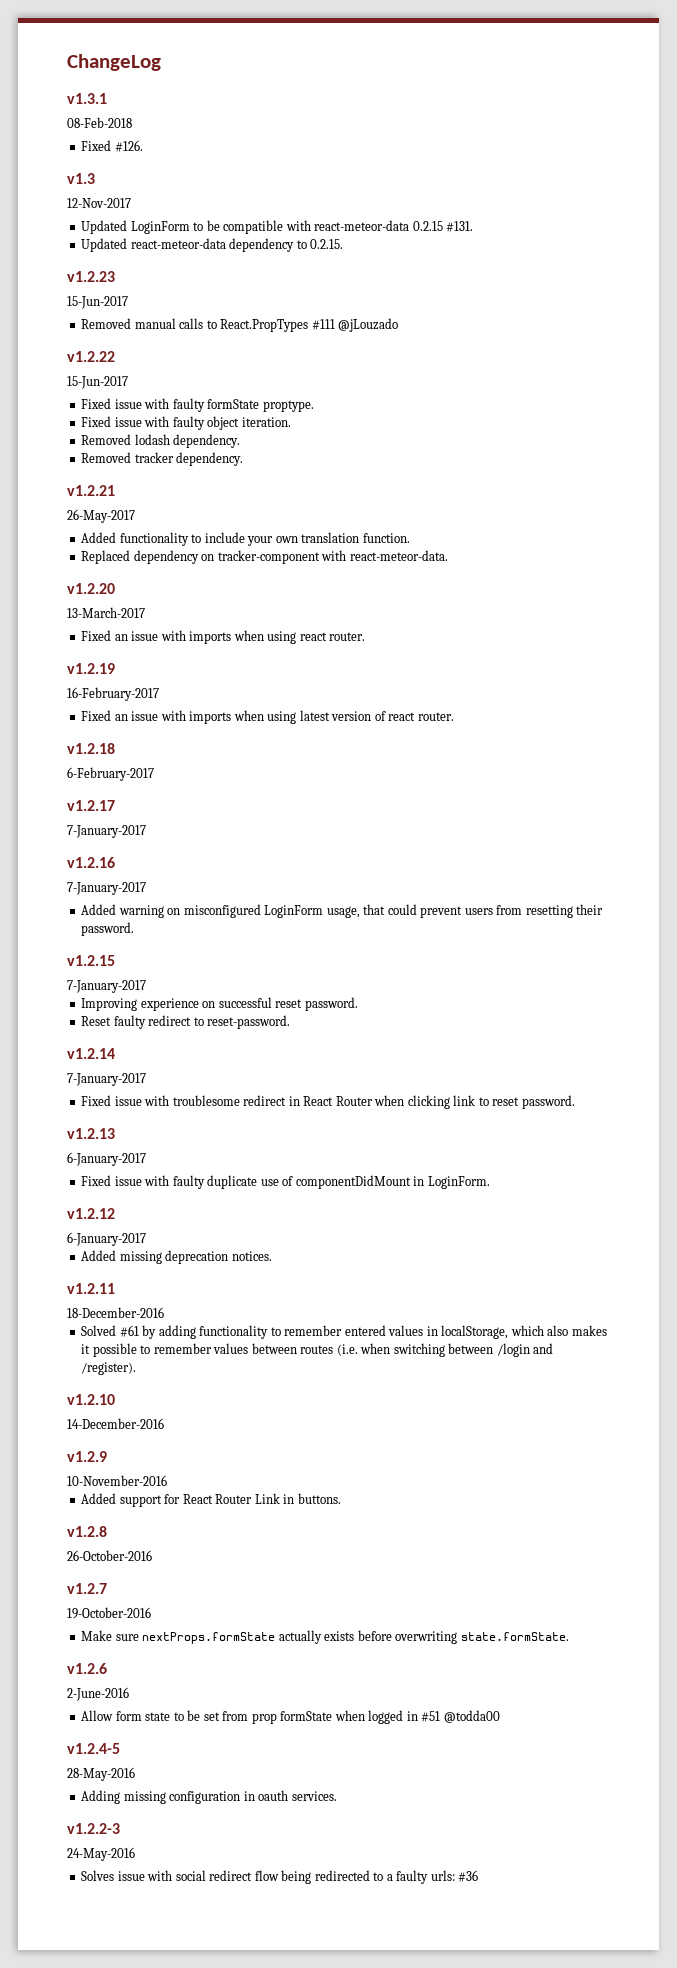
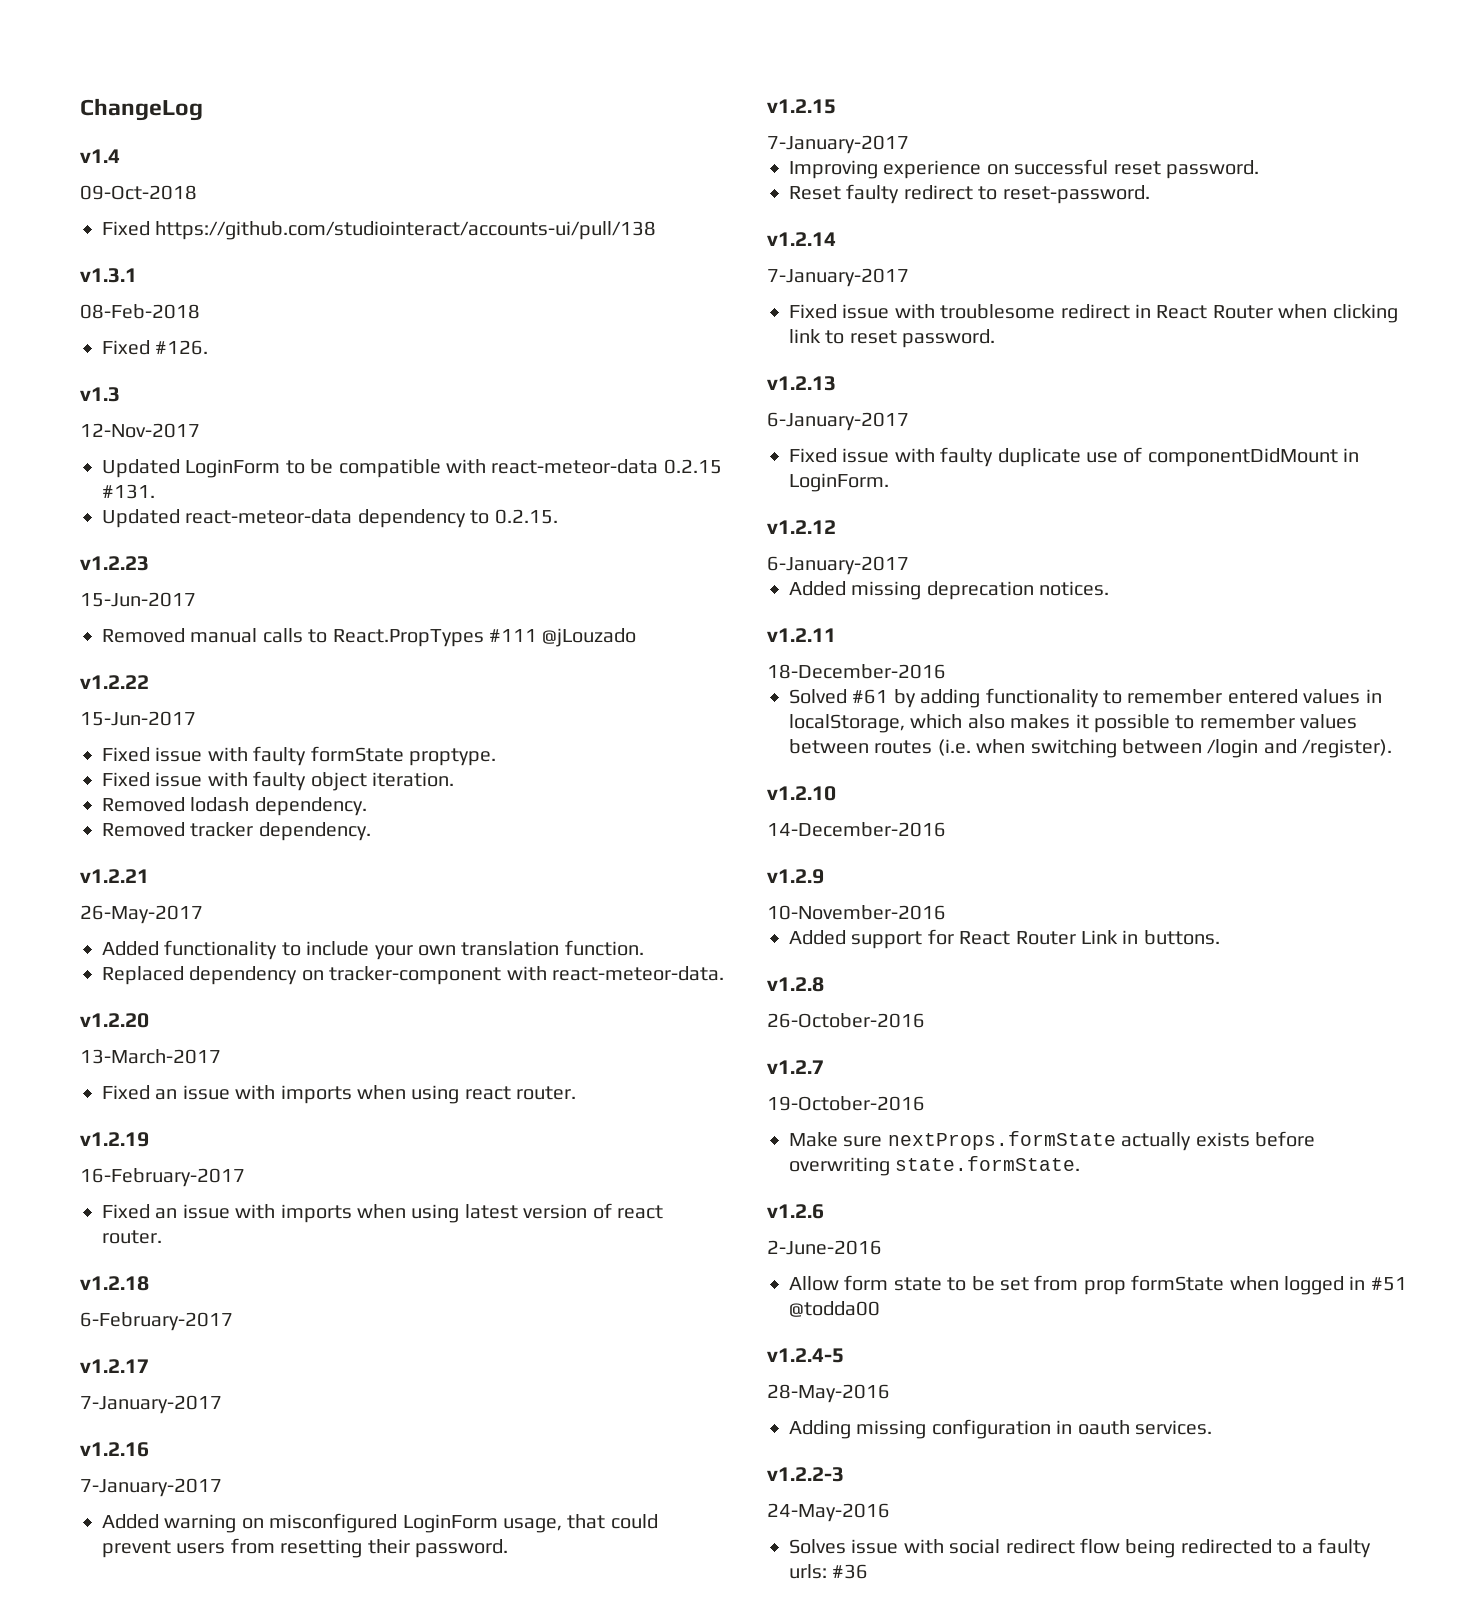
+ v1.4
+ 09-Oct-2018
+ Fixed https://github.com/studiointeract/accounts-ui/pull/138

